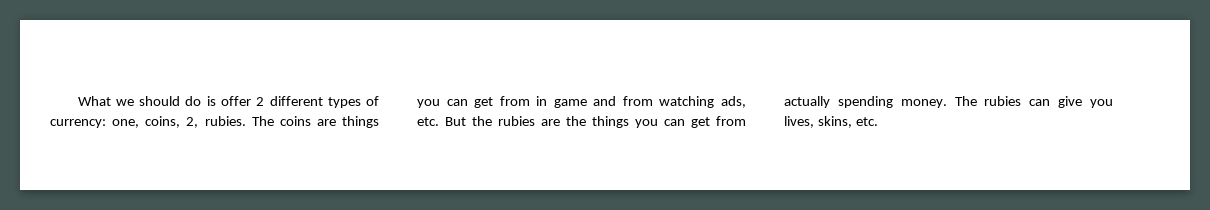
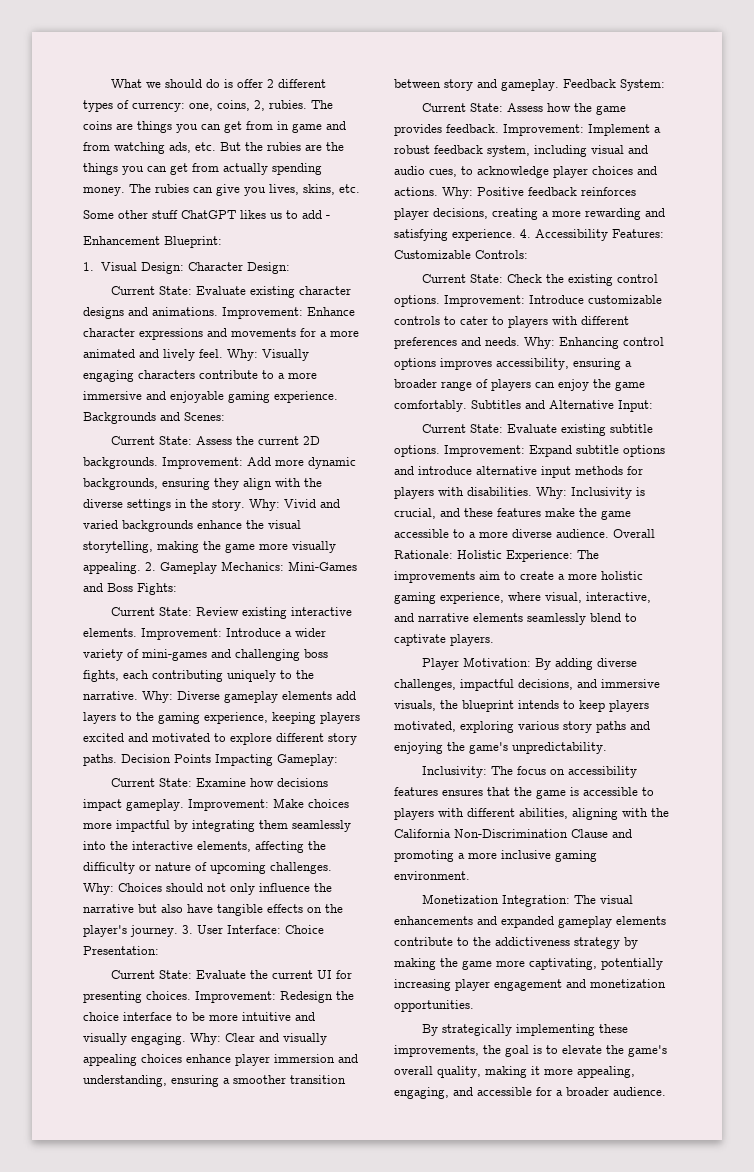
+ Some other stuff ChatGPT likes us to add -
+ Enhancement Blueprint:
+ 1. Visual Design: Character Design:
+ Current State: Evaluate existing character designs and animations. Improvement: Enhance character expressions and movements for a more animated and lively feel. Why: Visually engaging characters contribute to a more immersive and enjoyable gaming experience. Backgrounds and Scenes:
+ Current State: Assess the current 2D backgrounds. Improvement: Add more dynamic backgrounds, ensuring they align with the diverse settings in the story. Why: Vivid and varied backgrounds enhance the visual storytelling, making the game more visually appealing. 2. Gameplay Mechanics: Mini-Games and Boss Fights:
+ Current State: Review existing interactive elements. Improvement: Introduce a wider variety of mini-games and challenging boss fights, each contributing uniquely to the narrative. Why: Diverse gameplay elements add layers to the gaming experience, keeping players excited and motivated to explore different story paths. Decision Points Impacting Gameplay:
+ Current State: Examine how decisions impact gameplay. Improvement: Make choices more impactful by integrating them seamlessly into the interactive elements, affecting the difficulty or nature of upcoming challenges. Why: Choices should not only influence the narrative but also have tangible effects on the player's journey. 3. User Interface: Choice Presentation:
+ Current State: Evaluate the current UI for presenting choices. Improvement: Redesign the choice interface to be more intuitive and visually engaging. Why: Clear and visually appealing choices enhance player immersion and understanding, ensuring a smoother transition between story and gameplay. Feedback System:
+ Current State: Assess how the game provides feedback. Improvement: Implement a robust feedback system, including visual and audio cues, to acknowledge player choices and actions. Why: Positive feedback reinforces player decisions, creating a more rewarding and satisfying experience. 4. Accessibility Features: Customizable Controls:
+ Current State: Check the existing control options. Improvement: Introduce customizable controls to cater to players with different preferences and needs. Why: Enhancing control options improves accessibility, ensuring a broader range of players can enjoy the game comfortably. Subtitles and Alternative Input:
+ Current State: Evaluate existing subtitle options. Improvement: Expand subtitle options and introduce alternative input methods for players with disabilities. Why: Inclusivity is crucial, and these features make the game accessible to a more diverse audience. Overall Rationale: Holistic Experience: The improvements aim to create a more holistic gaming experience, where visual, interactive, and narrative elements seamlessly blend to captivate players.
+ Player Motivation: By adding diverse challenges, impactful decisions, and immersive visuals, the blueprint intends to keep players motivated, exploring various story paths and enjoying the game's unpredictability.
+ Inclusivity: The focus on accessibility features ensures that the game is accessible to players with different abilities, aligning with the California Non-Discrimination Clause and promoting a more inclusive gaming environment.
+ Monetization Integration: The visual enhancements and expanded gameplay elements contribute to the addictiveness strategy by making the game more captivating, potentially increasing player engagement and monetization opportunities.
+ By strategically implementing these improvements, the goal is to elevate the game's overall quality, making it more appealing, engaging, and accessible for a broader audience.

